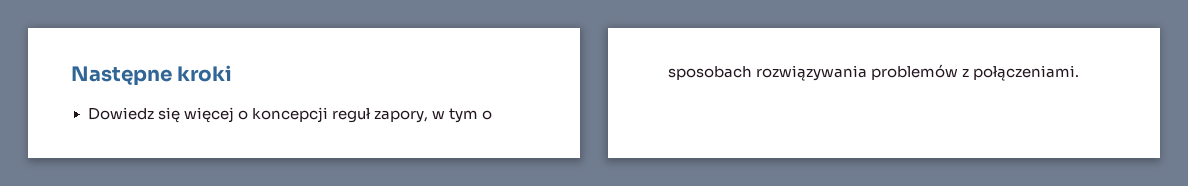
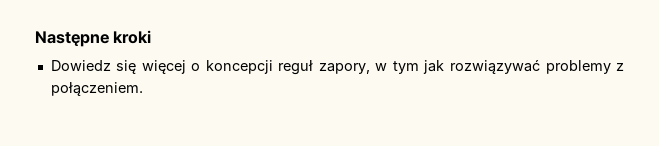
- Dowiedz się więcej o koncepcji reguł zapory, w tym o sposobach rozwiązywania problemów z połączeniami.
+ Dowiedz się więcej o koncepcji reguł zapory, w tym jak rozwiązywać problemy z połączeniem.

